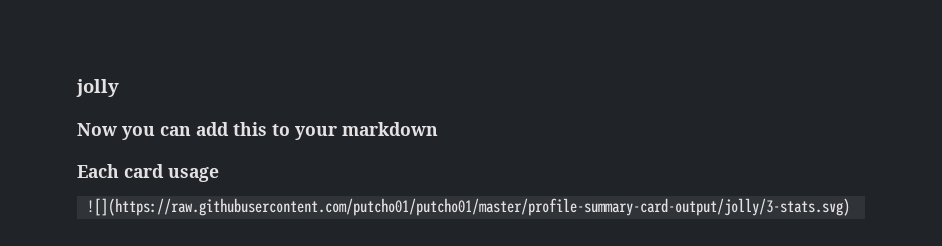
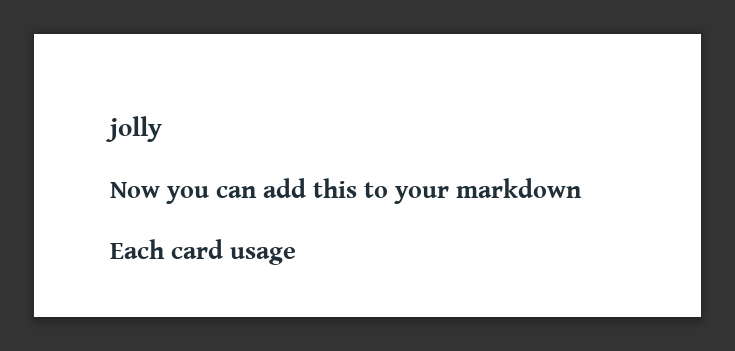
- ![](https://raw.githubusercontent.com/putcho01/putcho01/master/profile-summary-card-output/jolly/3-stats.svg)

